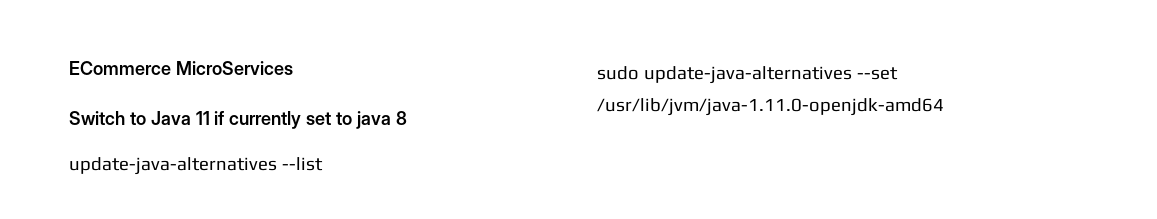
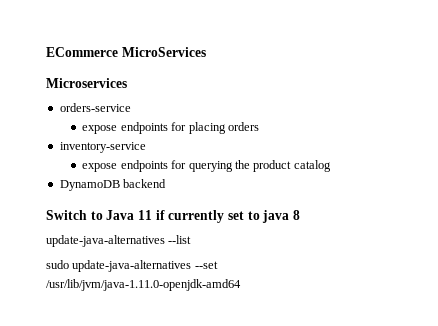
+ Microservices
+ orders-service
+ expose endpoints for placing orders
+ inventory-service
+ expose endpoints for querying the product catalog
+ DynamoDB backend

